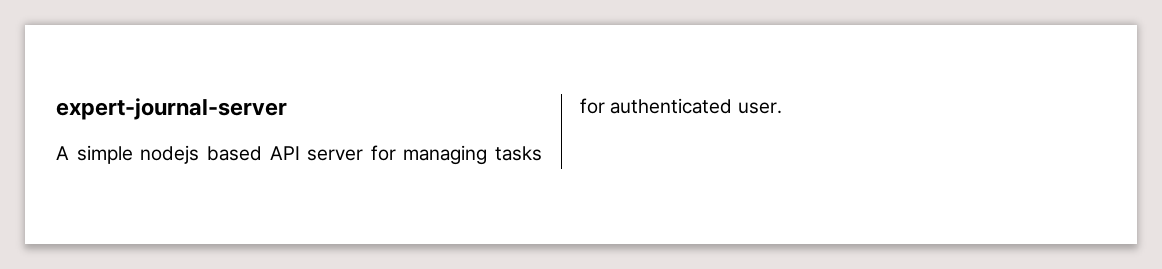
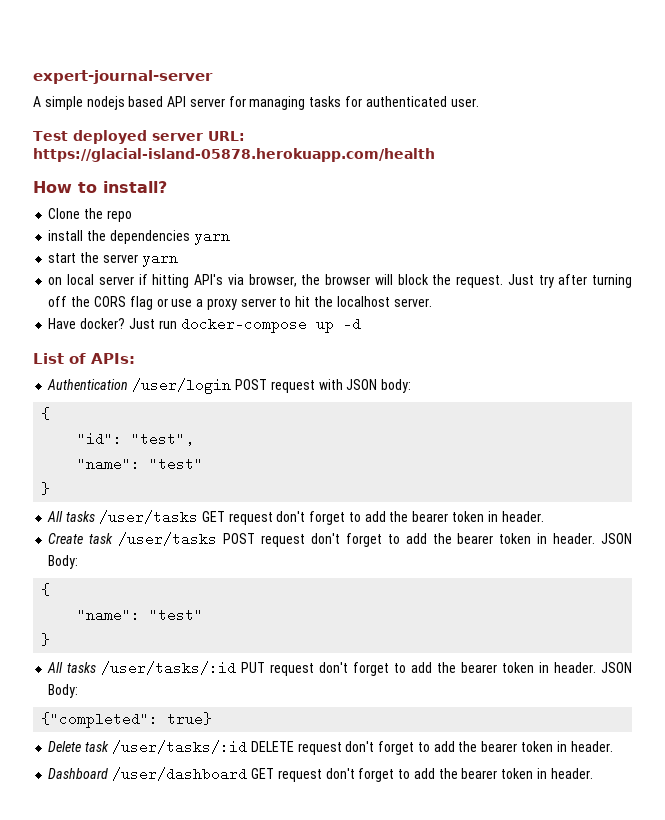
+ Test deployed server URL: https://glacial-island-05878.herokuapp.com/health
+ How to install?
+ Clone the repo
+ install the dependencies yarn
+ start the server yarn
+ on local server if hitting API's via browser, the browser will block the request. Just try after turning off the CORS flag or use a proxy server to hit the localhost server.
+ Have docker? Just run docker-compose up -d
+ List of APIs:
+ Authentication /user/login POST request with JSON body:
+ {
+ "id": "test",
+ "name": "test"
+ }
+ All tasks /user/tasks GET request don't forget to add the bearer token in header.
+ Create task /user/tasks POST request don't forget to add the bearer token in header. JSON Body:
+ {
+ "name": "test"
+ }
+ All tasks /user/tasks/:id PUT request don't forget to add the bearer token in header. JSON Body:
+ {"completed": true}
+ Delete task /user/tasks/:id DELETE request don't forget to add the bearer token in header.
+ Dashboard /user/dashboard GET request don't forget to add the bearer token in header.

